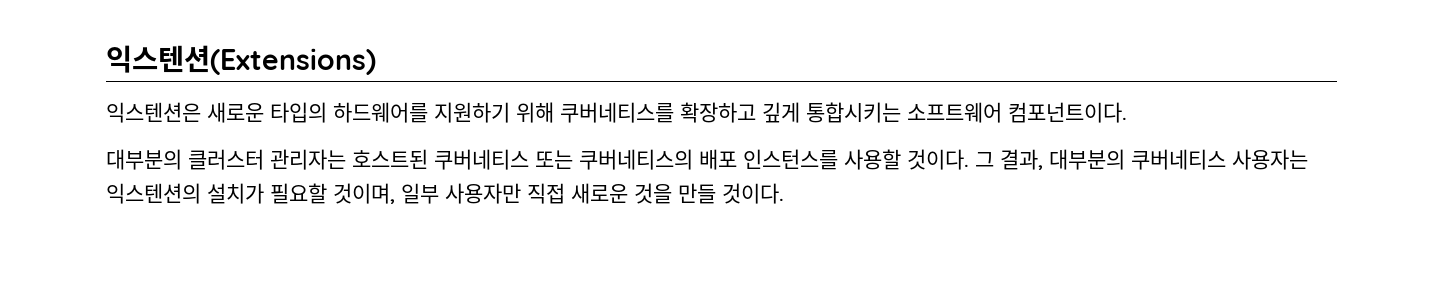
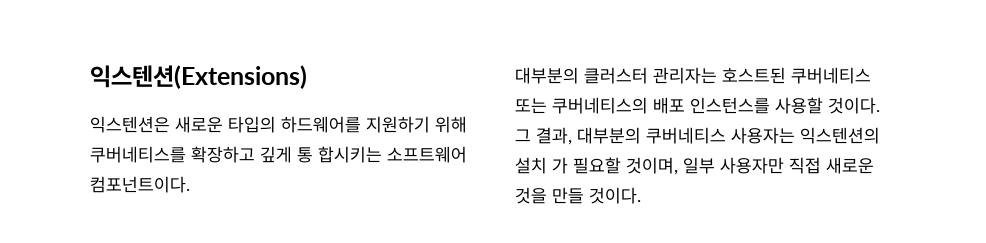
- 익스텐션은 새로운 타입의 하드웨어를 지원하기 위해 쿠버네티스를 확장하고 깊게 통합시키는 소프트웨어 컴포넌트이다.
+ 익스텐션은 새로운 타입의 하드웨어를 지원하기 위해 쿠버네티스를 확장하고 깊게 통 합시키는 소프트웨어 컴포넌트이다.
- 그 결과, 대부분의 쿠버네티스 사용자는 익스텐션의 설치가 필요할 것이며, 일부 사용자만 직접 새로운 것을 만들 것이다.
+ 그 결과, 대부분의 쿠버네티스 사용자는 익스텐션의 설치 가 필요할 것이며, 일부 사용자만 직접 새로운 것을 만들 것이다.

